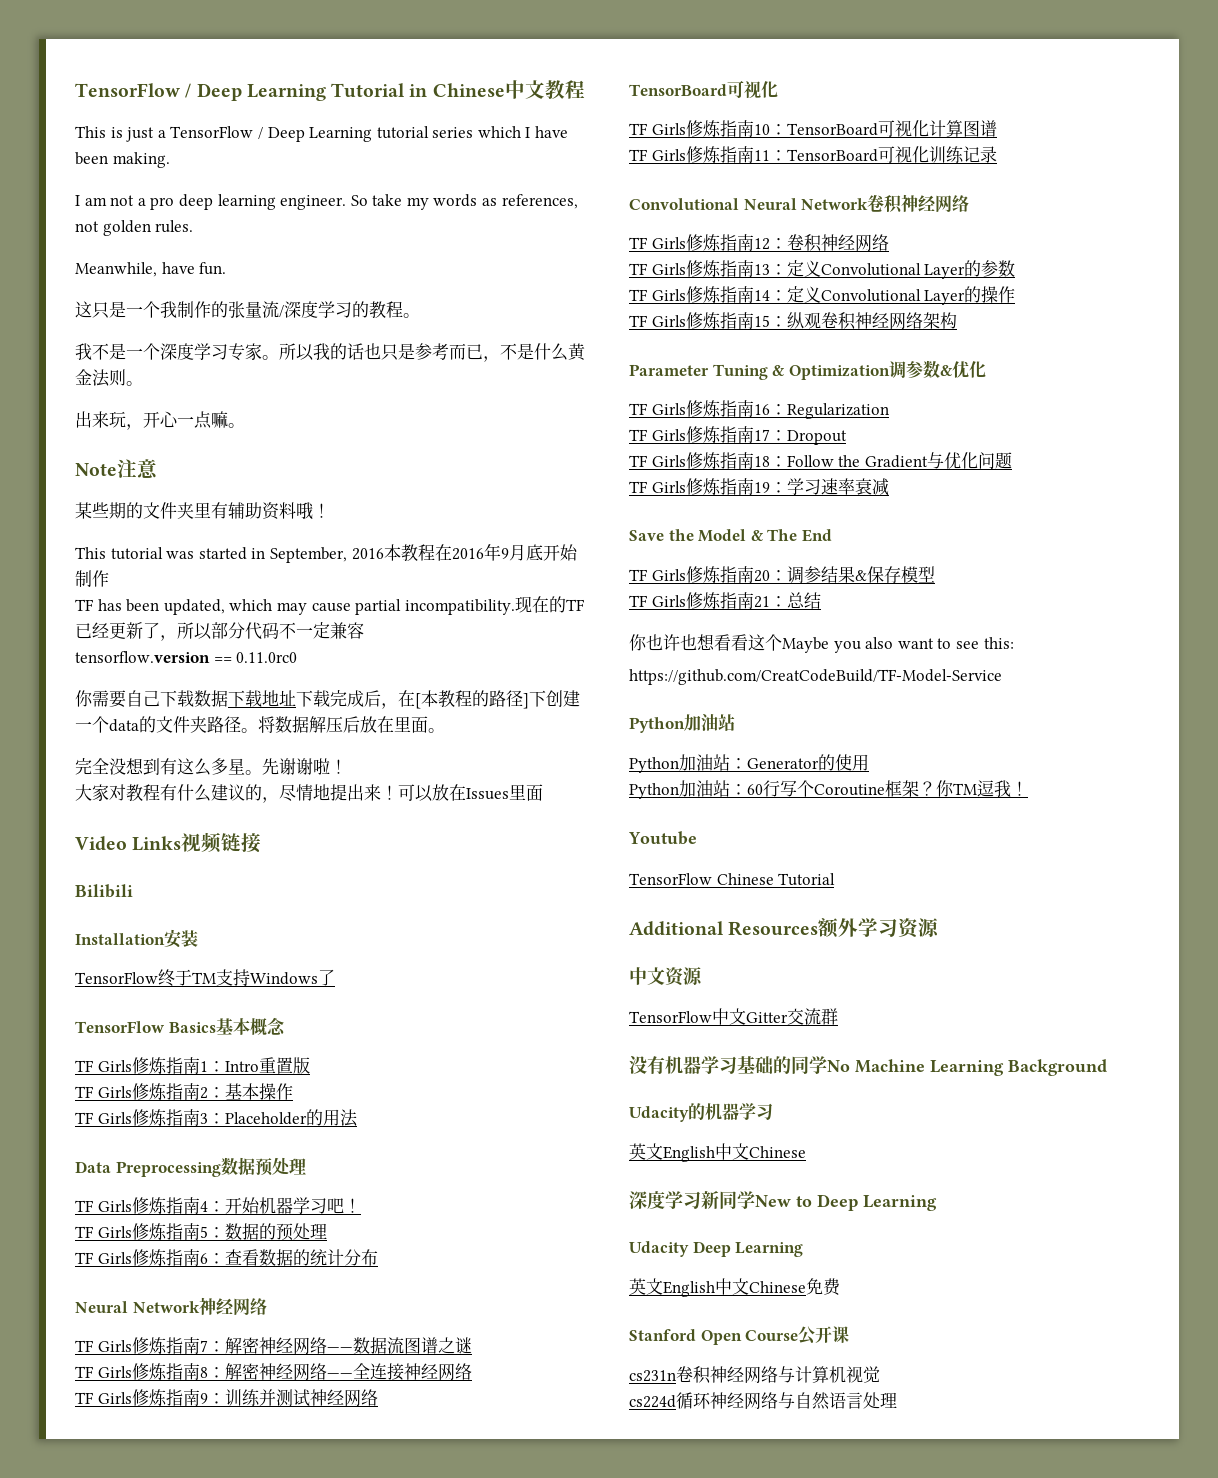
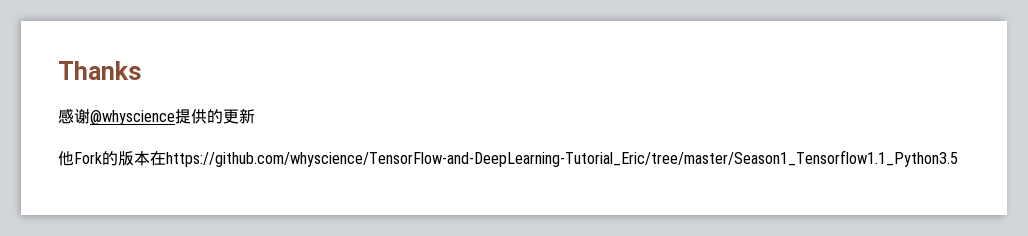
- TensorFlow / Deep Learning Tutorial in Chinese中文教程
- This is just a TensorFlow / Deep Learning tutorial series which I have been making.
- I am not a pro deep learning engineer. So take my words as references, not golden rules.
- Meanwhile, have fun.
- 这只是一个我制作的张量流/深度学习的教程。
- 我不是一个深度学习专家。所以我的话也只是参考而已，不是什么黄金法则。
- 出来玩，开心一点嘛。
- Note注意
- 某些期的文件夹里有辅助资料哦！
- This tutorial was started in September, 2016本教程在2016年9月底开始制作
- TF has been updated, which may cause partial incompatibility.现在的TF已经更新了，所以部分代码不一定兼容
- tensorflow.version == 0.11.0rc0
- 你需要自己下载数据下载地址下载完成后，在[本教程的路径]下创建一个data的文件夹路径。将数据解压后放在里面。
- 完全没想到有这么多星。先谢谢啦！
- 大家对教程有什么建议的，尽情地提出来！可以放在Issues里面
- Video Links视频链接
- Bilibili
- Installation安装
- TensorFlow终于TM支持Windows了
- TensorFlow Basics基本概念
- TF Girls修炼指南1：Intro重置版
- TF Girls修炼指南2：基本操作
- TF Girls修炼指南3：Placeholder的用法
- Data Preprocessing数据预处理
- TF Girls修炼指南4：开始机器学习吧！
- TF Girls修炼指南5：数据的预处理
- TF Girls修炼指南6：查看数据的统计分布
- Neural Network神经网络
- TF Girls修炼指南7：解密神经网络——数据流图谱之谜
- TF Girls修炼指南8：解密神经网络——全连接神经网络
- TF Girls修炼指南9：训练并测试神经网络
- TensorBoard可视化
- TF Girls修炼指南10：TensorBoard可视化计算图谱
- TF Girls修炼指南11：TensorBoard可视化训练记录
- Convolutional Neural Network卷积神经网络
- TF Girls修炼指南12：卷积神经网络
- TF Girls修炼指南13：定义Convolutional Layer的参数
- TF Girls修炼指南14：定义Convolutional Layer的操作
- TF Girls修炼指南15：纵观卷积神经网络架构
- Parameter Tuning & Optimization调参数&优化
- TF Girls修炼指南16：Regularization
- TF Girls修炼指南17：Dropout
- TF Girls修炼指南18：Follow the Gradient与优化问题
- TF Girls修炼指南19：学习速率衰减
- Save the Model & The End
- TF Girls修炼指南20：调参结果&保存模型
- TF Girls修炼指南21：总结
- 你也许也想看看这个Maybe you also want to see this:
- https://github.com/CreatCodeBuild/TF-Model-Service
- Python加油站
- Python加油站：Generator的使用
- Python加油站：60行写个Coroutine框架？你TM逗我！
- Youtube
- TensorFlow Chinese Tutorial
- Additional Resources额外学习资源
- 中文资源
- TensorFlow中文Gitter交流群
- 没有机器学习基础的同学No Machine Learning Background
- Udacity的机器学习
- 英文English中文Chinese
- 深度学习新同学New to Deep Learning
- Udacity Deep Learning
- 英文English中文Chinese免费
- Stanford Open Course公开课
- cs231n卷积神经网络与计算机视觉
- cs224d循环神经网络与自然语言处理
+ Thanks
+ 感谢@whyscience提供的更新
+ 他Fork的版本在https://github.com/whyscience/TensorFlow-and-DeepLearning-Tutorial_Eric/tree/master/Season1_Tensorflow1.1_Python3.5

